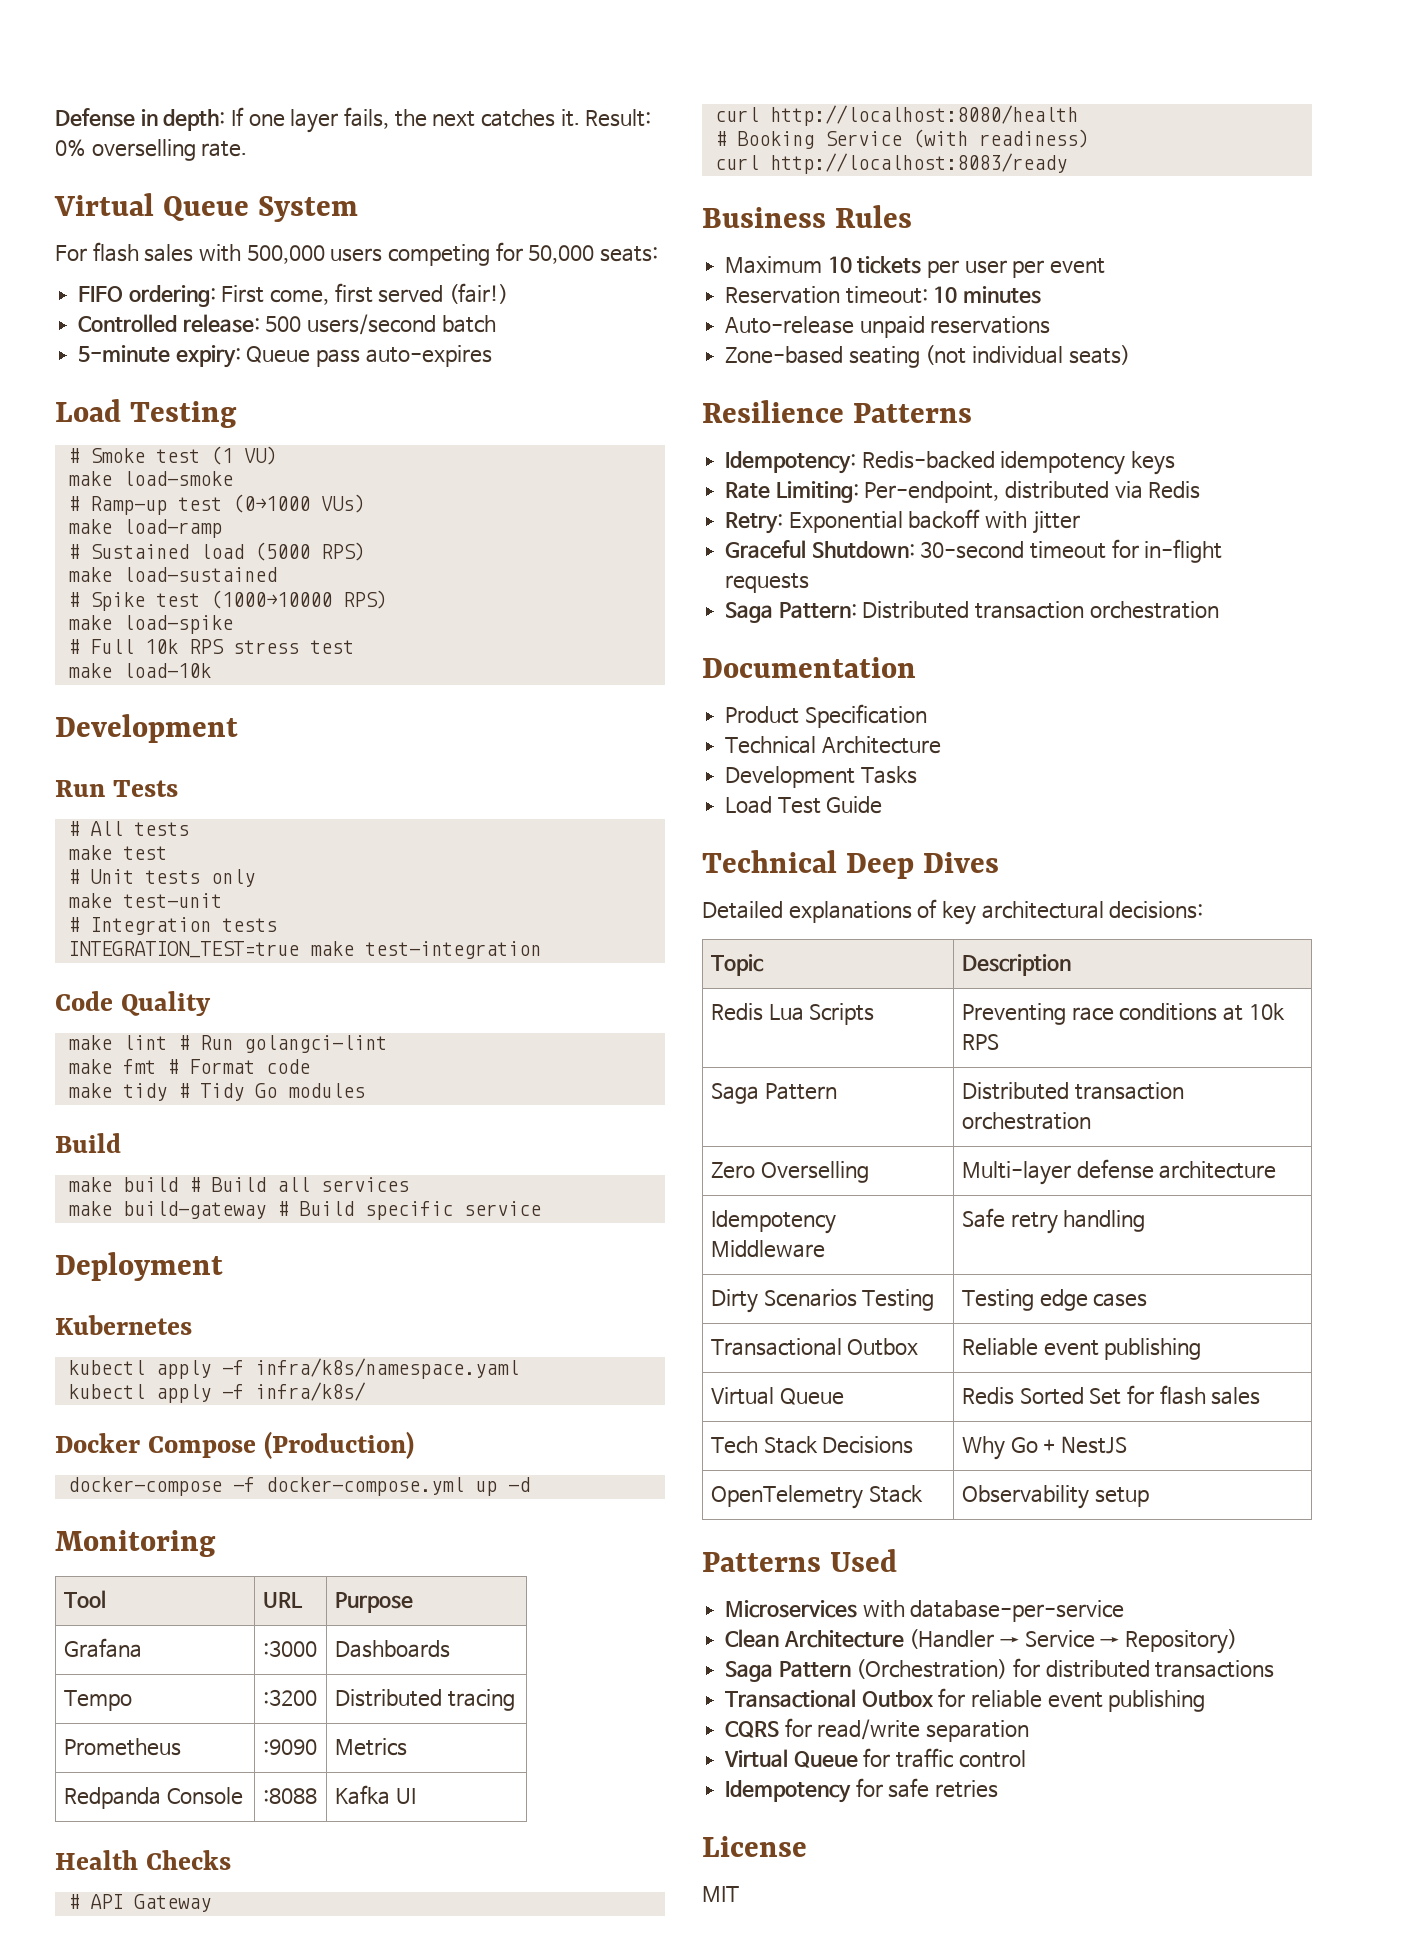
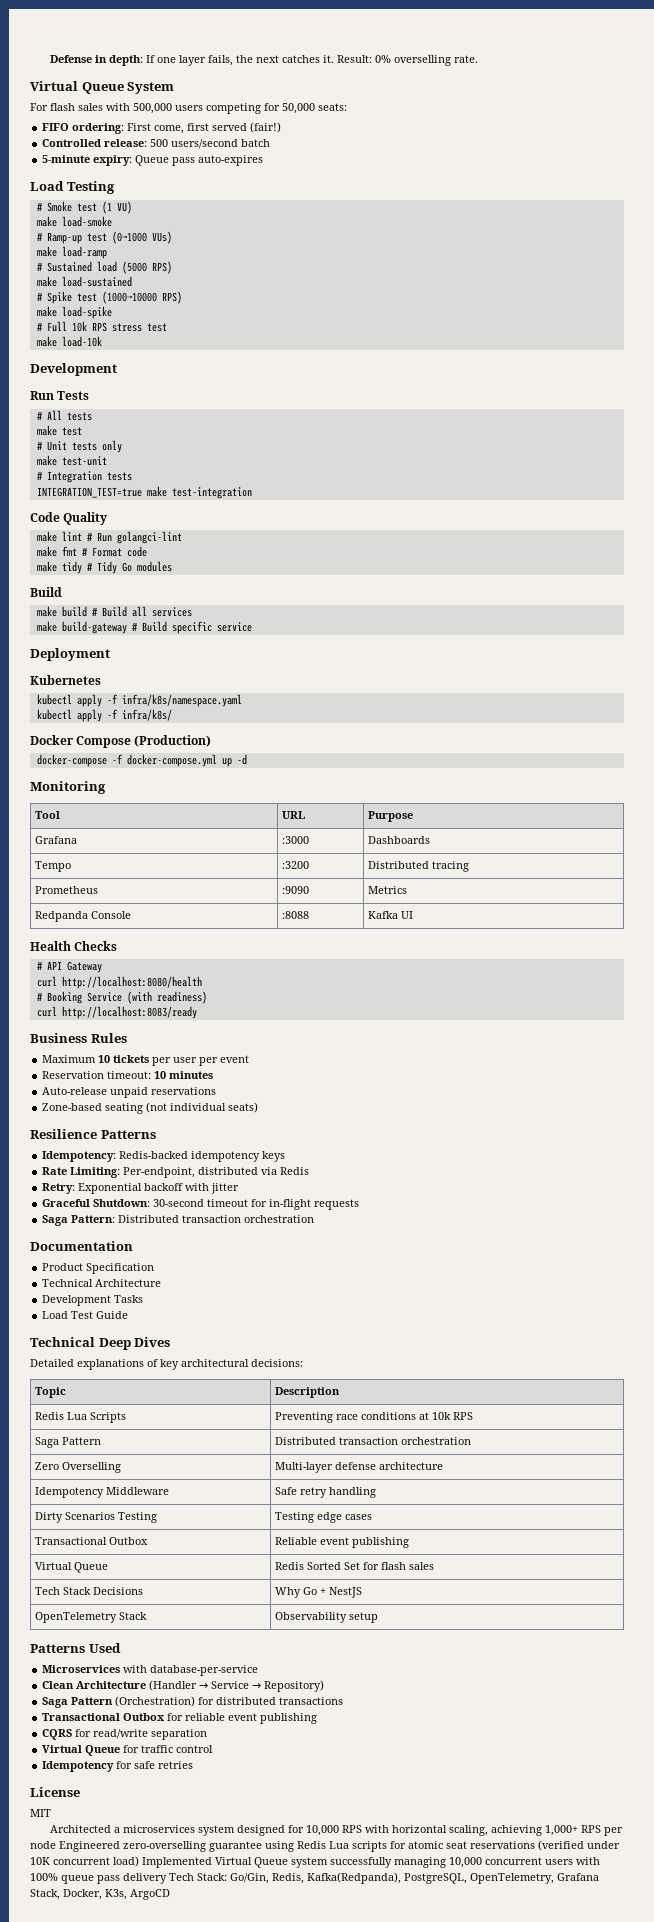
+ Architected a microservices system designed for 10,000 RPS with horizontal scaling, achieving 1,000+ RPS per node Engineered zero-overselling guarantee using Redis Lua scripts for atomic seat reservations (verified under 10K concurrent load) Implemented Virtual Queue system successfully managing 10,000 concurrent users with 100% queue pass delivery Tech Stack: Go/Gin, Redis, Kafka(Redpanda), PostgreSQL, OpenTelemetry, Grafana Stack, Docker, K3s, ArgoCD

